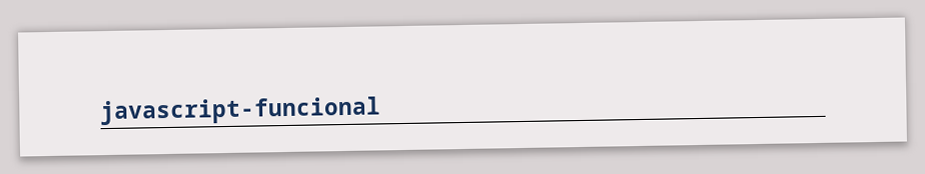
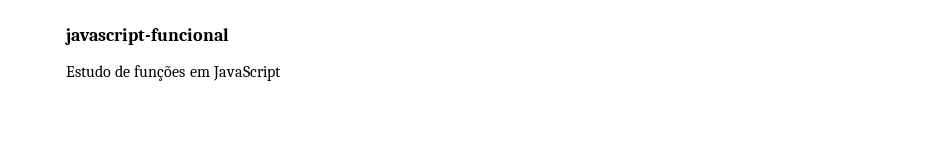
+ Estudo de funções em JavaScript

